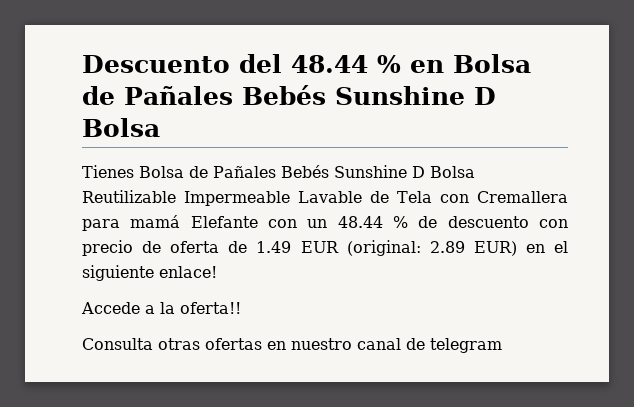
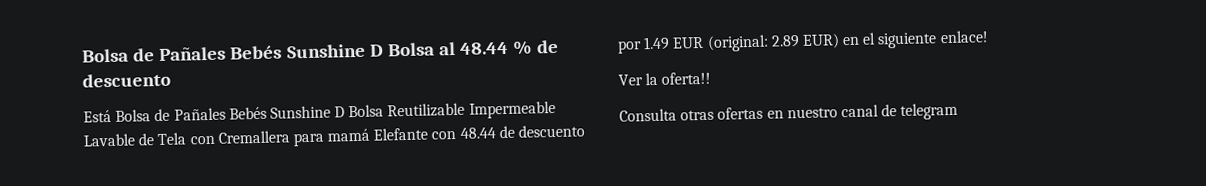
- Descuento del 48.44 % en Bolsa de Pañales Bebés Sunshine D Bolsa
- Tienes Bolsa de Pañales Bebés Sunshine D Bolsa Reutilizable Impermeable Lavable de Tela con Cremallera para mamá Elefante con un 48.44 % de descuento con precio de oferta de 1.49 EUR (original: 2.89 EUR) en el siguiente enlace!
+ Bolsa de Pañales Bebés Sunshine D Bolsa al 48.44 % de descuento
+ Está Bolsa de Pañales Bebés Sunshine D Bolsa Reutilizable Impermeable Lavable de Tela con Cremallera para mamá Elefante con 48.44 de descuento por 1.49 EUR (original: 2.89 EUR) en el siguiente enlace!
- Accede a la oferta!!
+ Ver la oferta!!

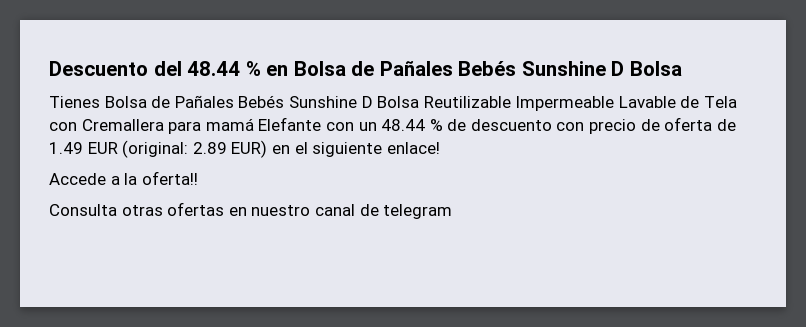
- Bolsa de Pañales Bebés Sunshine D Bolsa al 48.44 % de descuento
- Está Bolsa de Pañales Bebés Sunshine D Bolsa Reutilizable Impermeable Lavable de Tela con Cremallera para mamá Elefante con 48.44 de descuento por 1.49 EUR (original: 2.89 EUR) en el siguiente enlace!
+ Descuento del 48.44 % en Bolsa de Pañales Bebés Sunshine D Bolsa
+ Tienes Bolsa de Pañales Bebés Sunshine D Bolsa Reutilizable Impermeable Lavable de Tela con Cremallera para mamá Elefante con un 48.44 % de descuento con precio de oferta de 1.49 EUR (original: 2.89 EUR) en el siguiente enlace!
- Ver la oferta!!
+ Accede a la oferta!!

